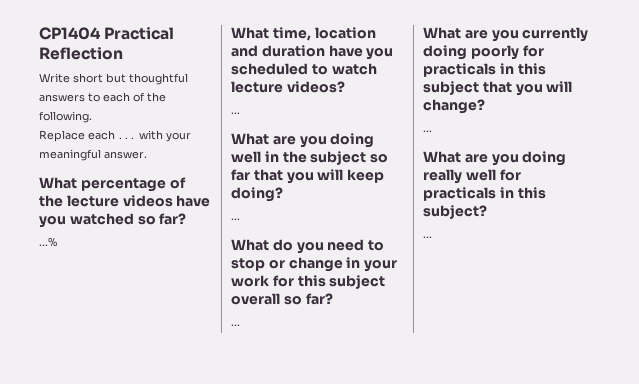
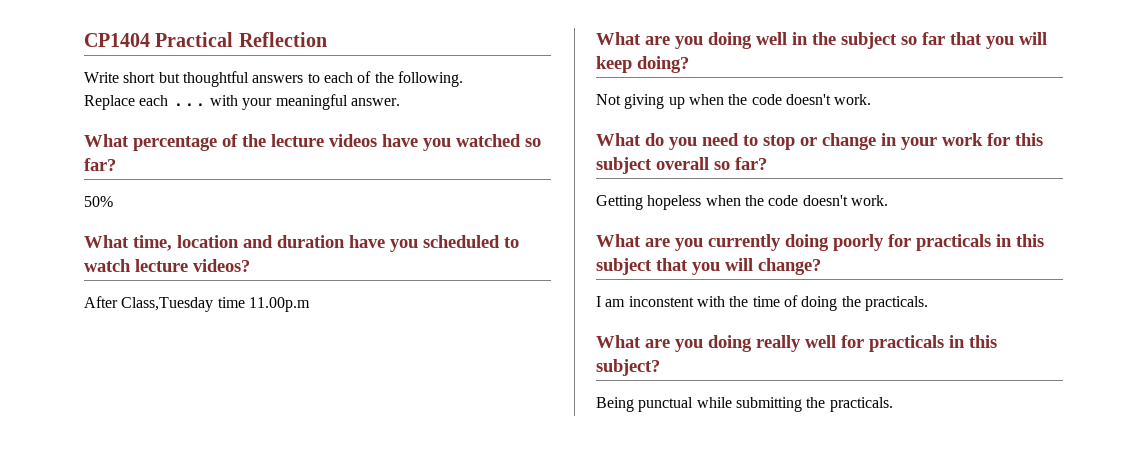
- ...%
+ 50%
  What time, location and duration have you scheduled to watch lecture videos?
- ...
+ After Class,Tuesday time 11.00p.m
  What are you doing well in the subject so far that you will keep doing?
- ...
+ Not giving up when the code doesn't work.
  What do you need to stop or change in your work for this subject overall so far?
- ...
+ Getting hopeless when the code doesn't work.
  What are you currently doing poorly for practicals in this subject that you will change?
- ...
+ I am inconstent with the time of doing the practicals.
  What are you doing really well for practicals in this subject?
- ...
+ Being punctual while submitting the practicals.

